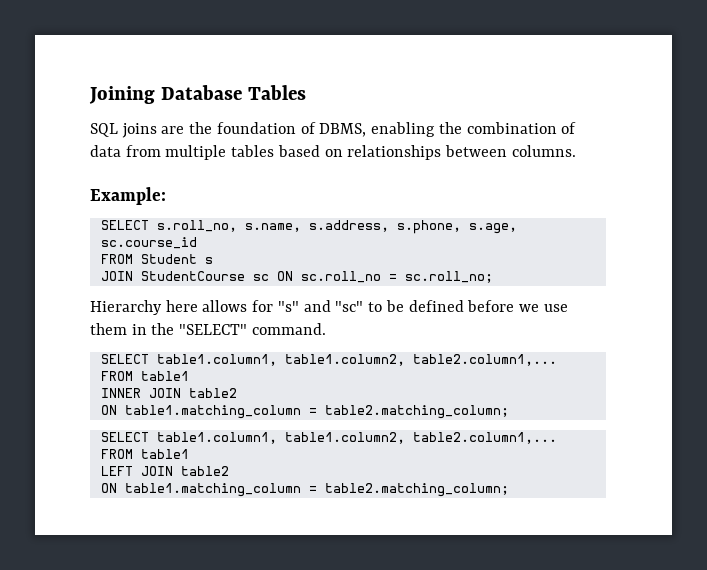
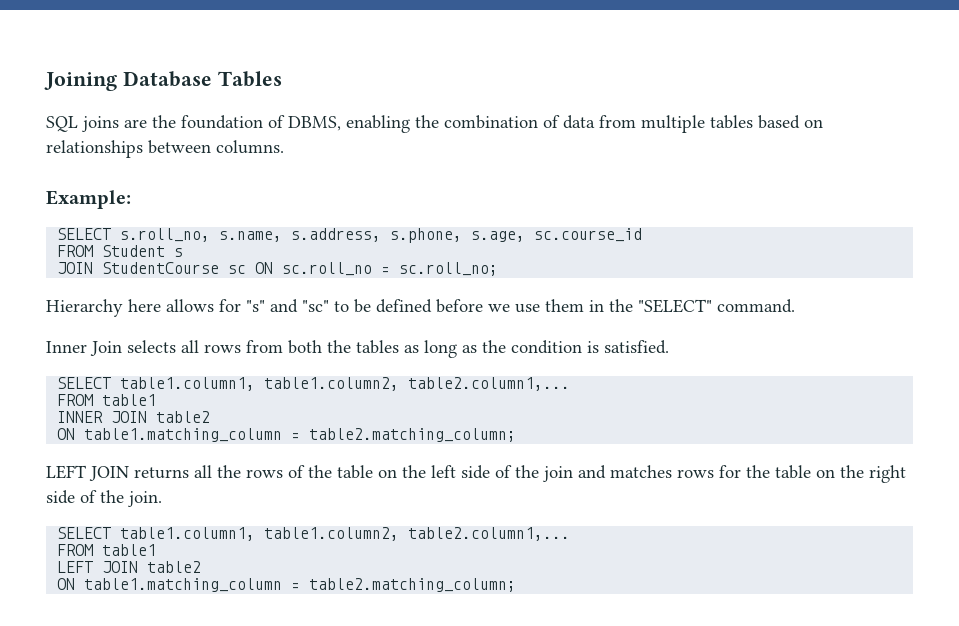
+ Inner Join selects all rows from both the tables as long as the condition is satisfied.
+ LEFT JOIN returns all the rows of the table on the left side of the join and matches rows for the table on the right side of the join.

